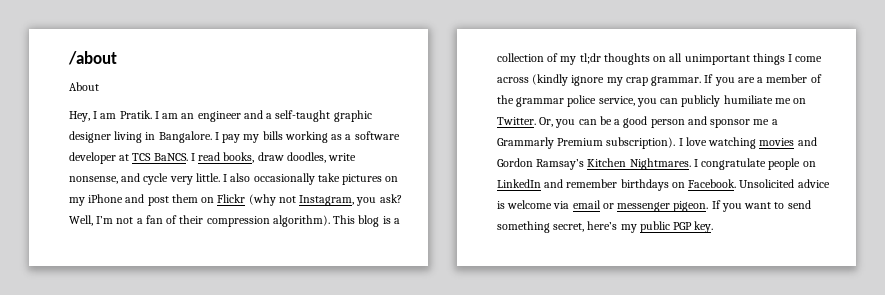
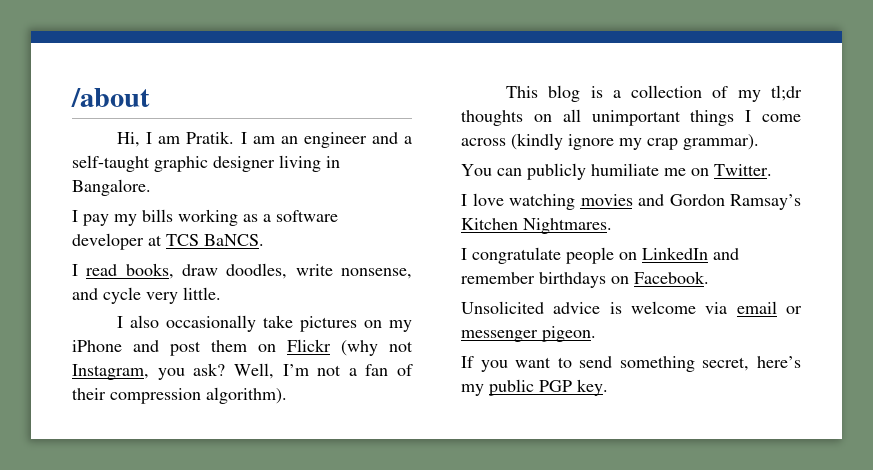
- About
- Hey, I am Pratik.
+ Hi, I am Pratik.
- I am an engineer and a self-taught graphic designer living in Bangalore. I pay my bills working as a software developer at TCS BaNCS. I read books, draw doodles, write nonsense, and cycle very little. I also occasionally take pictures on my iPhone and post them on Flickr (why not Instagram, you ask?
+ I am an engineer and a self-taught graphic designer living in Bangalore.
+ I pay my bills working as a software developer at TCS BaNCS.
+ I read books, draw doodles, write nonsense, and cycle very little.
+ I also occasionally take pictures on my iPhone and post them on Flickr (why not Instagram, you ask?
- Well, I’m not a fan of their compression algorithm). This blog is a collection of my tl;dr thoughts on all unimportant things I come across (kindly ignore my crap grammar. If you are a member of the grammar police service, you can publicly humiliate me on Twitter. Or, you can be a good person and sponsor me a Grammarly Premium subscription). I love watching movies and Gordon Ramsay’s Kitchen Nightmares. I congratulate people on LinkedIn and remember birthdays on Facebook. Unsolicited advice is welcome via email or messenger pigeon. If you want to send something secret, here’s my public PGP key.
+ Well, I’m not a fan of their compression algorithm).
+ This blog is a collection of my tl;dr thoughts on all unimportant things I come across (kindly ignore my crap grammar).
+ You can publicly humiliate me on Twitter.
+ I love watching movies and Gordon Ramsay’s Kitchen Nightmares.
+ I congratulate people on LinkedIn and remember birthdays on Facebook.
+ Unsolicited advice is welcome via email or messenger pigeon.
+ If you want to send something secret, here’s my public PGP key.

